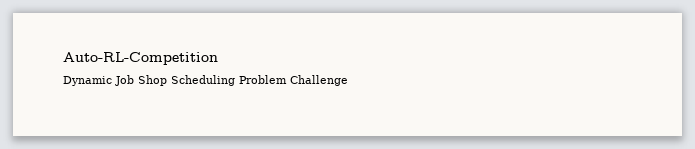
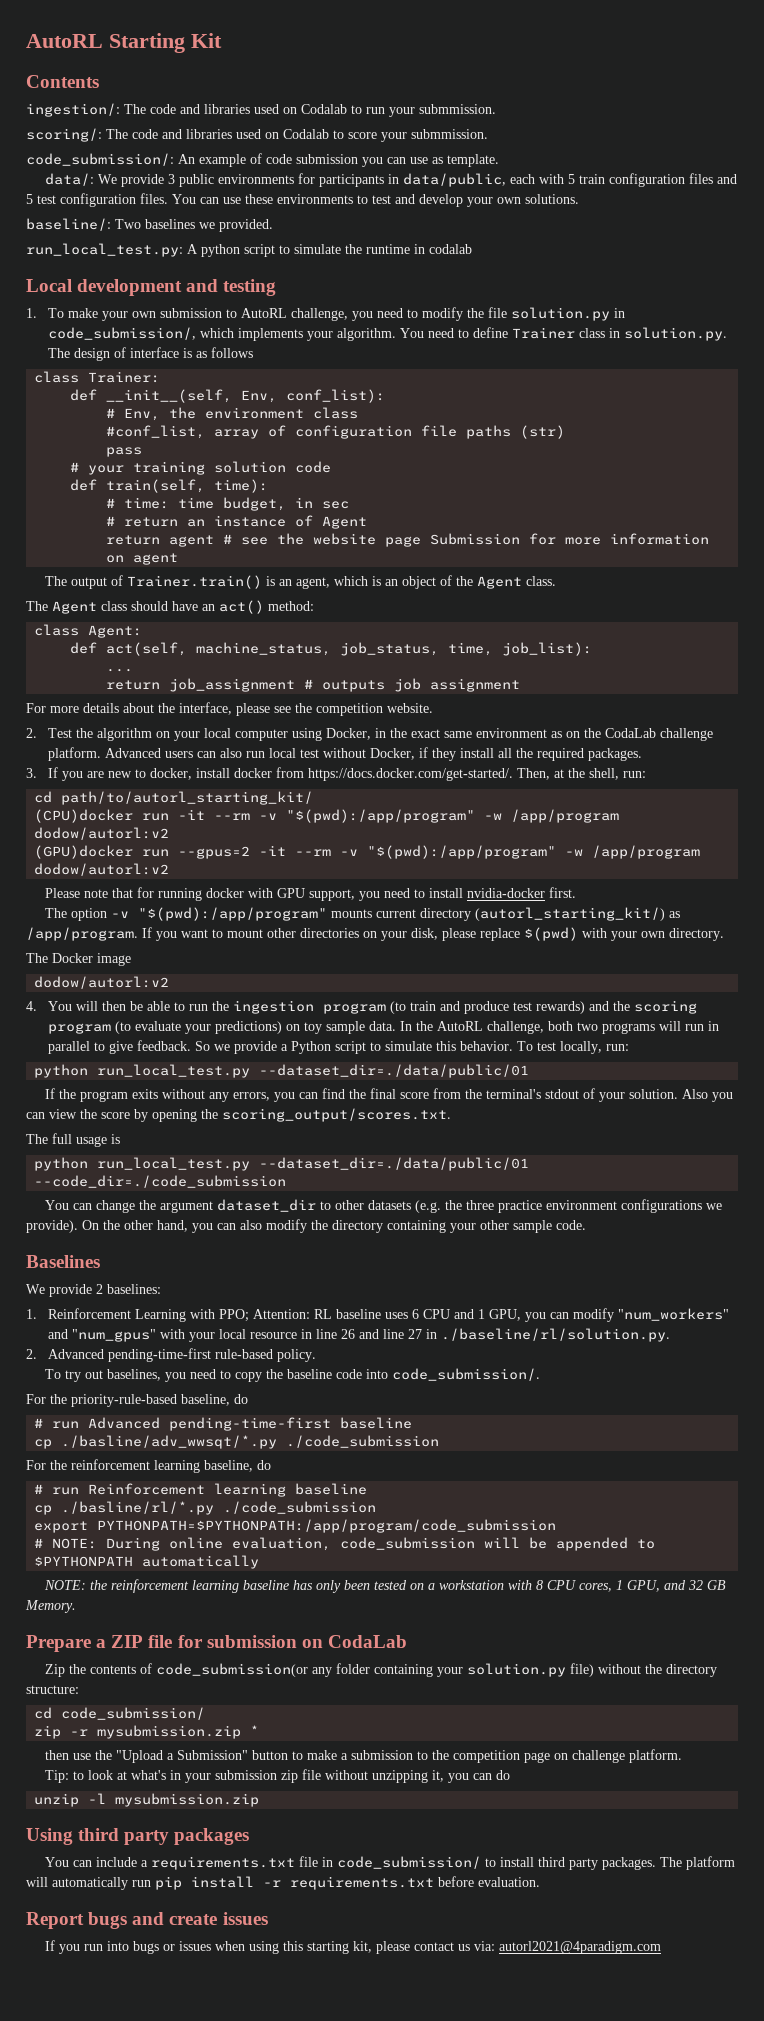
- Auto-RL-Competition
- Dynamic Job Shop Scheduling Problem Challenge
+ AutoRL Starting Kit
+ Contents
+ ingestion/: The code and libraries used on Codalab to run your submmission.
+ scoring/: The code and libraries used on Codalab to score your submmission.
+ code_submission/: An example of code submission you can use as template.
+ data/: We provide 3 public environments for participants in data/public, each with 5 train configuration files and 5 test configuration files. You can use these environments to test and develop your own solutions.
+ baseline/: Two baselines we provided.
+ run_local_test.py: A python script to simulate the runtime in codalab
+ Local development and testing
+ 1. To make your own submission to AutoRL challenge, you need to modify the file solution.py in code_submission/, which implements your algorithm. You need to define Trainer class in solution.py. The design of interface is as follows
+ class Trainer:
+ def __init__(self, Env, conf_list):
+ # Env, the environment class
+ #conf_list, array of configuration file paths (str)
+ pass
+ # your training solution code
+ def train(self, time):
+ # time: time budget, in sec
+ # return an instance of Agent
+ return agent # see the website page Submission for more information on agent
+ The output of Trainer.train() is an agent, which is an object of the Agent class.
+ The Agent class should have an act() method:
+ class Agent:
+ def act(self, machine_status, job_status, time, job_list):
+ ...
+ return job_assignment # outputs job assignment
+ For more details about the interface, please see the competition website.
+ 2. Test the algorithm on your local computer using Docker, in the exact same environment as on the CodaLab challenge platform. Advanced users can also run local test without Docker, if they install all the required packages.
+ 3. If you are new to docker, install docker from https://docs.docker.com/get-started/. Then, at the shell, run:
+ cd path/to/autorl_starting_kit/
+ (CPU)docker run -it --rm -v "$(pwd):/app/program" -w /app/program dodow/autorl:v2
+ (GPU)docker run --gpus=2 -it --rm -v "$(pwd):/app/program" -w /app/program dodow/autorl:v2
+ Please note that for running docker with GPU support, you need to install nvidia-docker first.
+ The option -v "$(pwd):/app/program" mounts current directory (autorl_starting_kit/) as /app/program. If you want to mount other directories on your disk, please replace $(pwd) with your own directory.
+ The Docker image
+ dodow/autorl:v2
+ 4. You will then be able to run the ingestion program (to train and produce test rewards) and the scoring program (to evaluate your predictions) on toy sample data. In the AutoRL challenge, both two programs will run in parallel to give feedback. So we provide a Python script to simulate this behavior. To test locally, run:
+ python run_local_test.py --dataset_dir=./data/public/01
+ If the program exits without any errors, you can find the final score from the terminal's stdout of your solution. Also you can view the score by opening the scoring_output/scores.txt.
+ The full usage is
+ python run_local_test.py --dataset_dir=./data/public/01 --code_dir=./code_submission
+ You can change the argument dataset_dir to other datasets (e.g. the three practice environment configurations we provide). On the other hand, you can also modify the directory containing your other sample code.
+ Baselines
+ We provide 2 baselines:
+ 1. Reinforcement Learning with PPO; Attention: RL baseline uses 6 CPU and 1 GPU, you can modify "num_workers" and "num_gpus" with your local resource in line 26 and line 27 in ./baseline/rl/solution.py.
+ 2. Advanced pending-time-first rule-based policy.
+ To try out baselines, you need to copy the baseline code into code_submission/.
+ For the priority-rule-based baseline, do
+ # run Advanced pending-time-first baseline
+ cp ./basline/adv_wwsqt/*.py ./code_submission
+ For the reinforcement learning baseline, do
+ # run Reinforcement learning baseline
+ cp ./basline/rl/*.py ./code_submission
+ export PYTHONPATH=$PYTHONPATH:/app/program/code_submission
+ # NOTE: During online evaluation, code_submission will be appended to $PYTHONPATH automatically
+ NOTE: the reinforcement learning baseline has only been tested on a workstation with 8 CPU cores, 1 GPU, and 32 GB Memory.
+ Prepare a ZIP file for submission on CodaLab
+ Zip the contents of code_submission(or any folder containing your solution.py file) without the directory structure:
+ cd code_submission/
+ zip -r mysubmission.zip *
+ then use the "Upload a Submission" button to make a submission to the competition page on challenge platform.
+ Tip: to look at what's in your submission zip file without unzipping it, you can do
+ unzip -l mysubmission.zip
+ Using third party packages
+ You can include a requirements.txt file in code_submission/ to install third party packages. The platform will automatically run pip install -r requirements.txt before evaluation.
+ Report bugs and create issues
+ If you run into bugs or issues when using this starting kit, please contact us via: autorl2021@4paradigm.com

